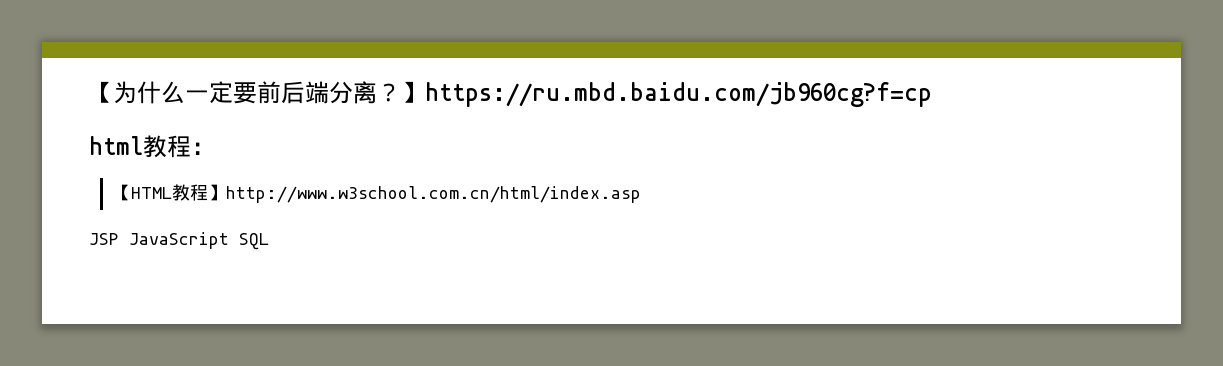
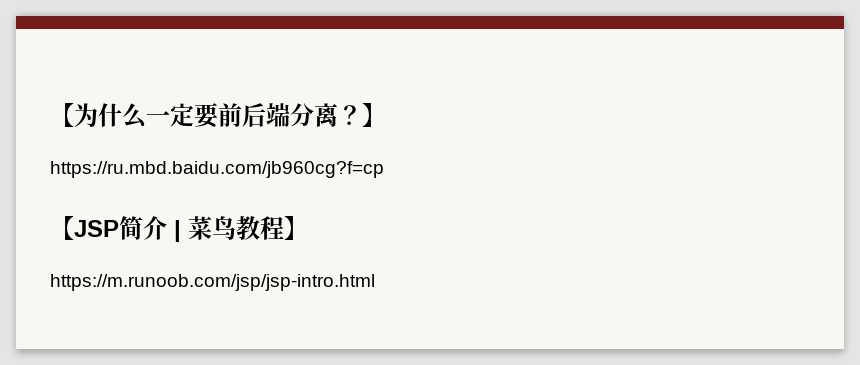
- 【为什么一定要前后端分离？】https://ru.mbd.baidu.com/jb960cg?f=cp
+ 【为什么一定要前后端分离？】
+ https://ru.mbd.baidu.com/jb960cg?f=cp
- html教程：
- 【HTML教程】http://www.w3school.com.cn/html/index.asp
- JSP JavaScript SQL
+ 【JSP简介 | 菜鸟教程】
+ https://m.runoob.com/jsp/jsp-intro.html

